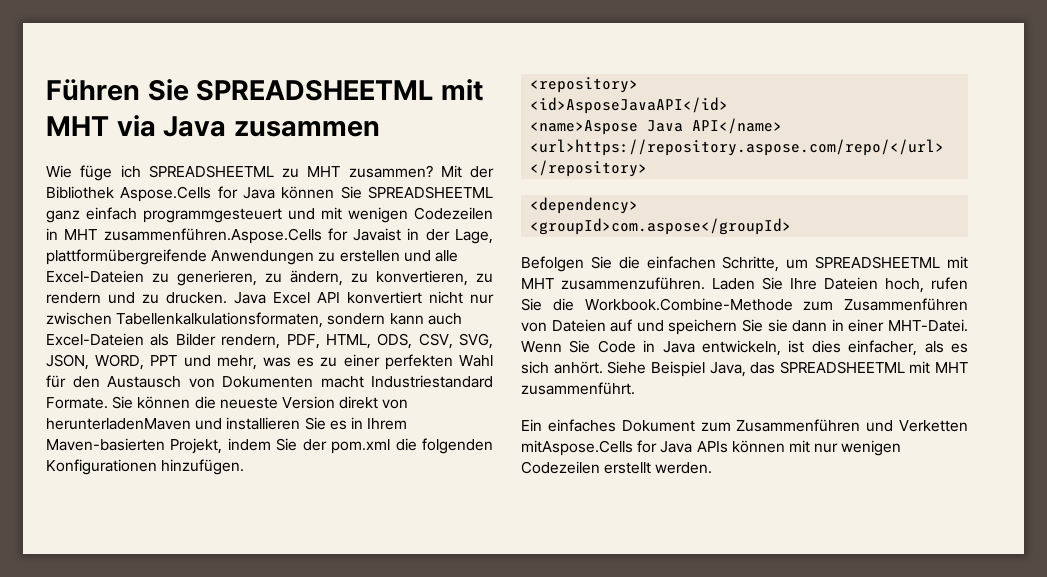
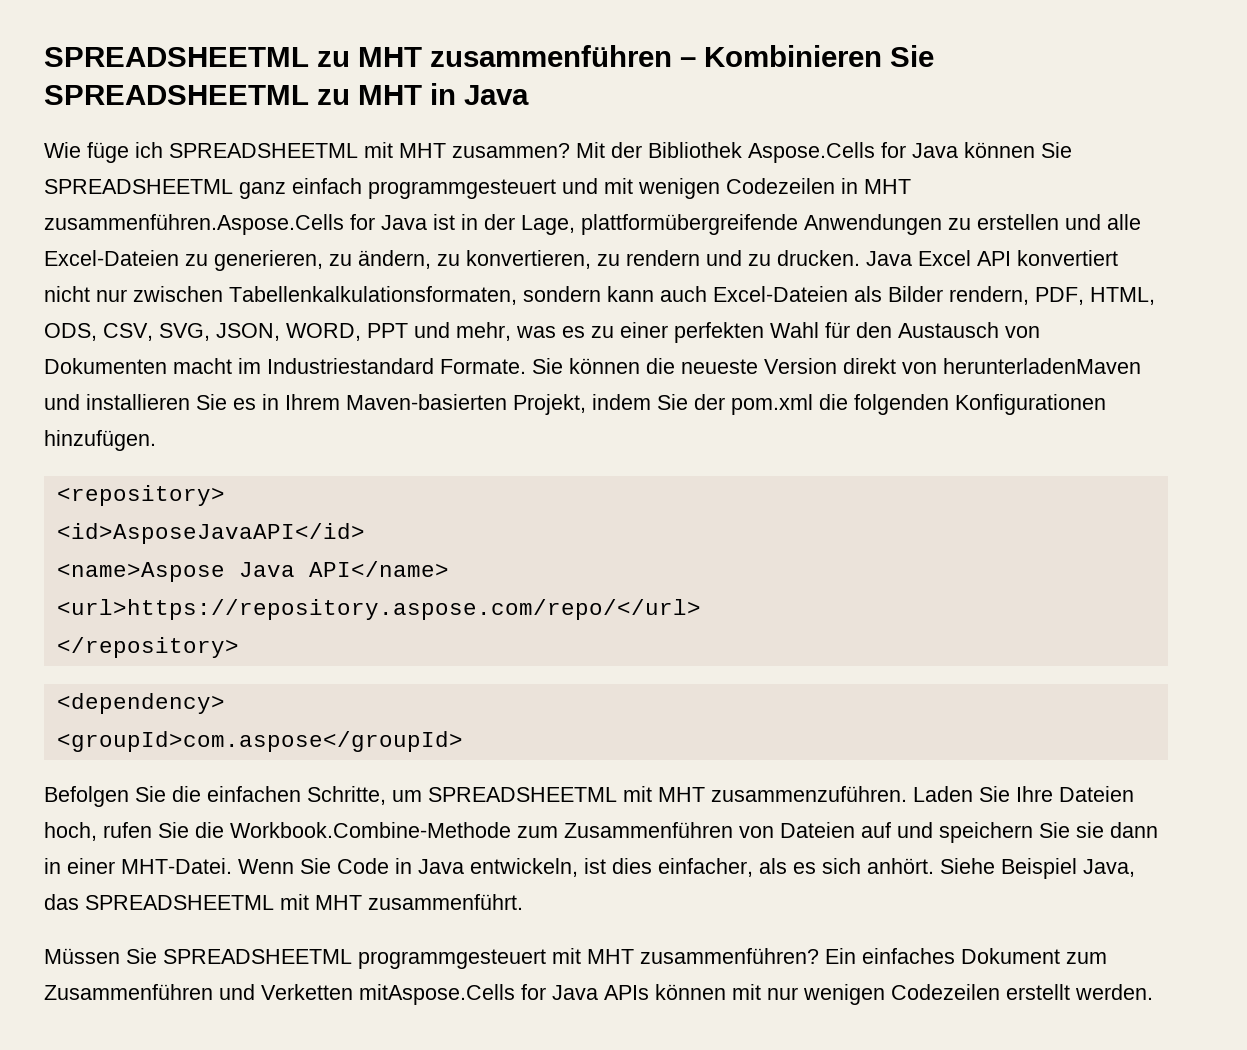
- Führen Sie SPREADSHEETML mit MHT via Java zusammen
+ SPREADSHEETML zu MHT zusammenführen – Kombinieren Sie SPREADSHEETML zu MHT in Java
- Wie füge ich SPREADSHEETML zu MHT zusammen?
+ Wie füge ich SPREADSHEETML mit MHT zusammen?
- Mit der Bibliothek Aspose.Cells for Java können Sie SPREADSHEETML ganz einfach programmgesteuert und mit wenigen Codezeilen in MHT zusammenführen.Aspose.Cells for Javaist in der Lage, plattformübergreifende Anwendungen zu erstellen und alle Excel-Dateien zu generieren, zu ändern, zu konvertieren, zu rendern und zu drucken.
+ Mit der Bibliothek Aspose.Cells for Java können Sie SPREADSHEETML ganz einfach programmgesteuert und mit wenigen Codezeilen in MHT zusammenführen.Aspose.Cells for Java ist in der Lage, plattformübergreifende Anwendungen zu erstellen und alle Excel-Dateien zu generieren, zu ändern, zu konvertieren, zu rendern und zu drucken.
- Java Excel API konvertiert nicht nur zwischen Tabellenkalkulationsformaten, sondern kann auch Excel-Dateien als Bilder rendern, PDF, HTML, ODS, CSV, SVG, JSON, WORD, PPT und mehr, was es zu einer perfekten Wahl für den Austausch von Dokumenten macht Industriestandard Formate.
+ Java Excel API konvertiert nicht nur zwischen Tabellenkalkulationsformaten, sondern kann auch Excel-Dateien als Bilder rendern, PDF, HTML, ODS, CSV, SVG, JSON, WORD, PPT und mehr, was es zu einer perfekten Wahl für den Austausch von Dokumenten macht im Industriestandard Formate.
+ Müssen Sie SPREADSHEETML programmgesteuert mit MHT zusammenführen?

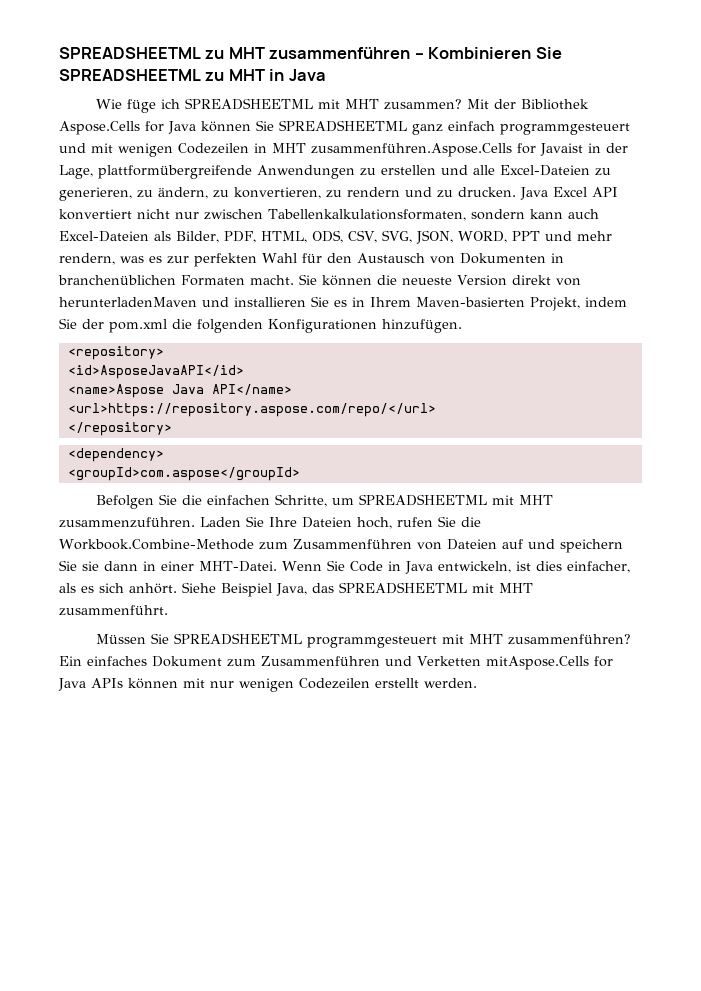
- Mit der Bibliothek Aspose.Cells for Java können Sie SPREADSHEETML ganz einfach programmgesteuert und mit wenigen Codezeilen in MHT zusammenführen.Aspose.Cells for Java ist in der Lage, plattformübergreifende Anwendungen zu erstellen und alle Excel-Dateien zu generieren, zu ändern, zu konvertieren, zu rendern und zu drucken.
+ Mit der Bibliothek Aspose.Cells for Java können Sie SPREADSHEETML ganz einfach programmgesteuert und mit wenigen Codezeilen in MHT zusammenführen.Aspose.Cells for Javaist in der Lage, plattformübergreifende Anwendungen zu erstellen und alle Excel-Dateien zu generieren, zu ändern, zu konvertieren, zu rendern und zu drucken.
- Java Excel API konvertiert nicht nur zwischen Tabellenkalkulationsformaten, sondern kann auch Excel-Dateien als Bilder rendern, PDF, HTML, ODS, CSV, SVG, JSON, WORD, PPT und mehr, was es zu einer perfekten Wahl für den Austausch von Dokumenten macht im Industriestandard Formate.
+ Java Excel API konvertiert nicht nur zwischen Tabellenkalkulationsformaten, sondern kann auch Excel-Dateien als Bilder, PDF, HTML, ODS, CSV, SVG, JSON, WORD, PPT und mehr rendern, was es zur perfekten Wahl für den Austausch von Dokumenten in branchenüblichen Formaten macht.

